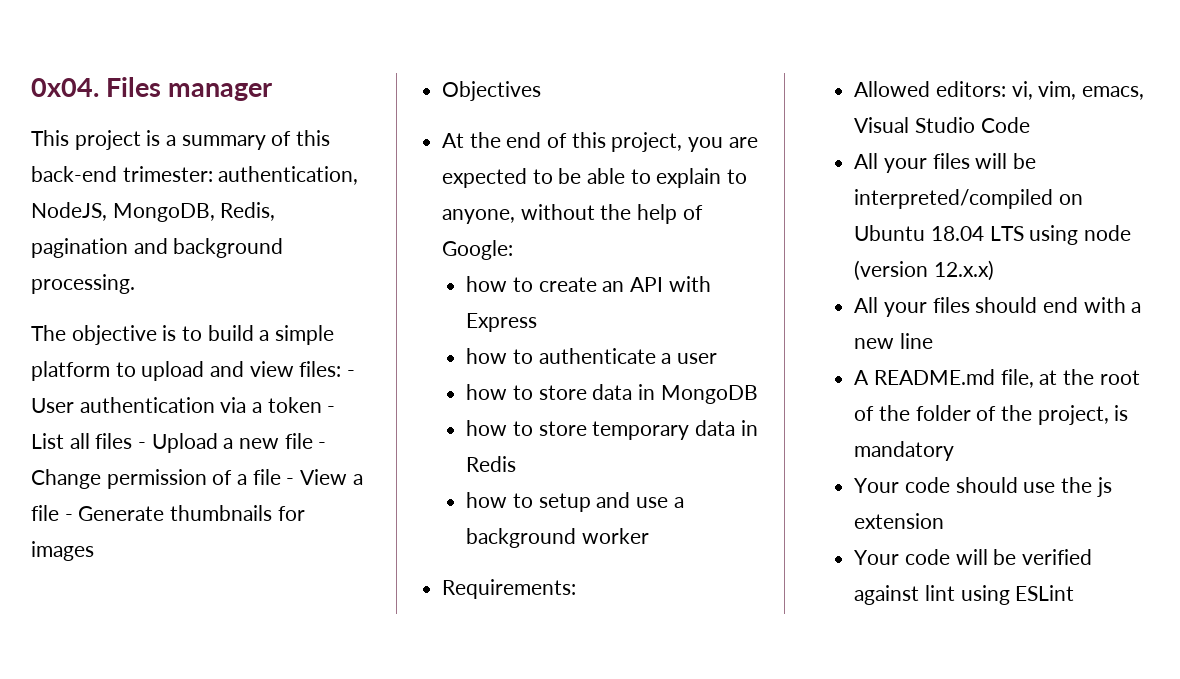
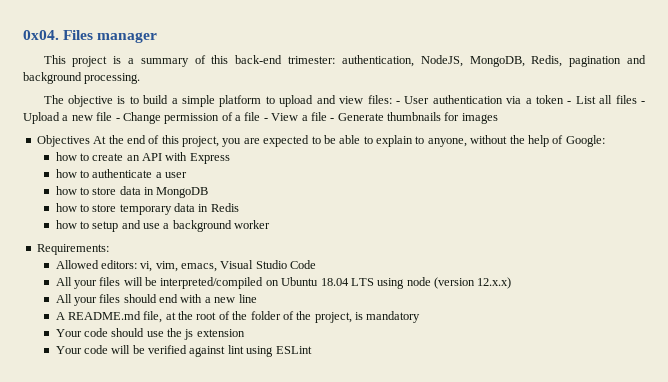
- Objectives
- At the end of this project, you are expected to be able to explain to anyone, without the help of Google:
+ Objectives At the end of this project, you are expected to be able to explain to anyone, without the help of Google:

